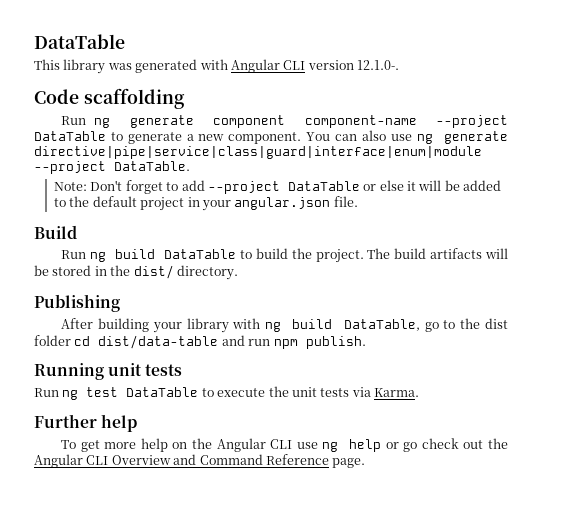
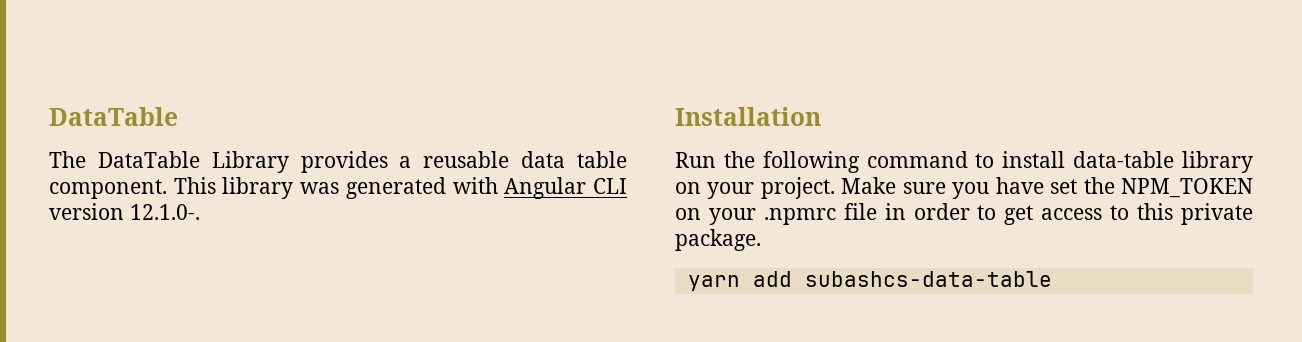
+ The DataTable Library provides a reusable data table component.
- Code scaffolding
- Run ng generate component component-name --project DataTable to generate a new component. You can also use ng generate directive|pipe|service|class|guard|interface|enum|module --project DataTable.
- Note: Don't forget to add --project DataTable or else it will be added to the default project in your angular.json file.
- Build
- Run ng build DataTable to build the project. The build artifacts will be stored in the dist/ directory.
- Publishing
- After building your library with ng build DataTable, go to the dist folder cd dist/data-table and run npm publish.
- Running unit tests
- Run ng test DataTable to execute the unit tests via Karma.
- Further help
- To get more help on the Angular CLI use ng help or go check out the Angular CLI Overview and Command Reference page.
+ Installation
+ Run the following command to install data-table library on your project. Make sure you have set the NPM_TOKEN on your .npmrc file in order to get access to this private package.
+ yarn add subashcs-data-table

